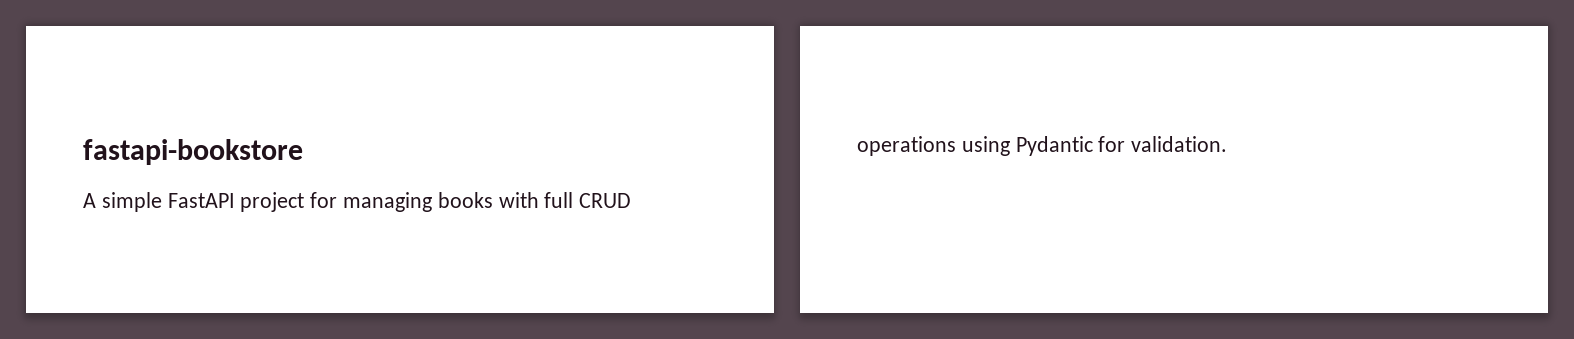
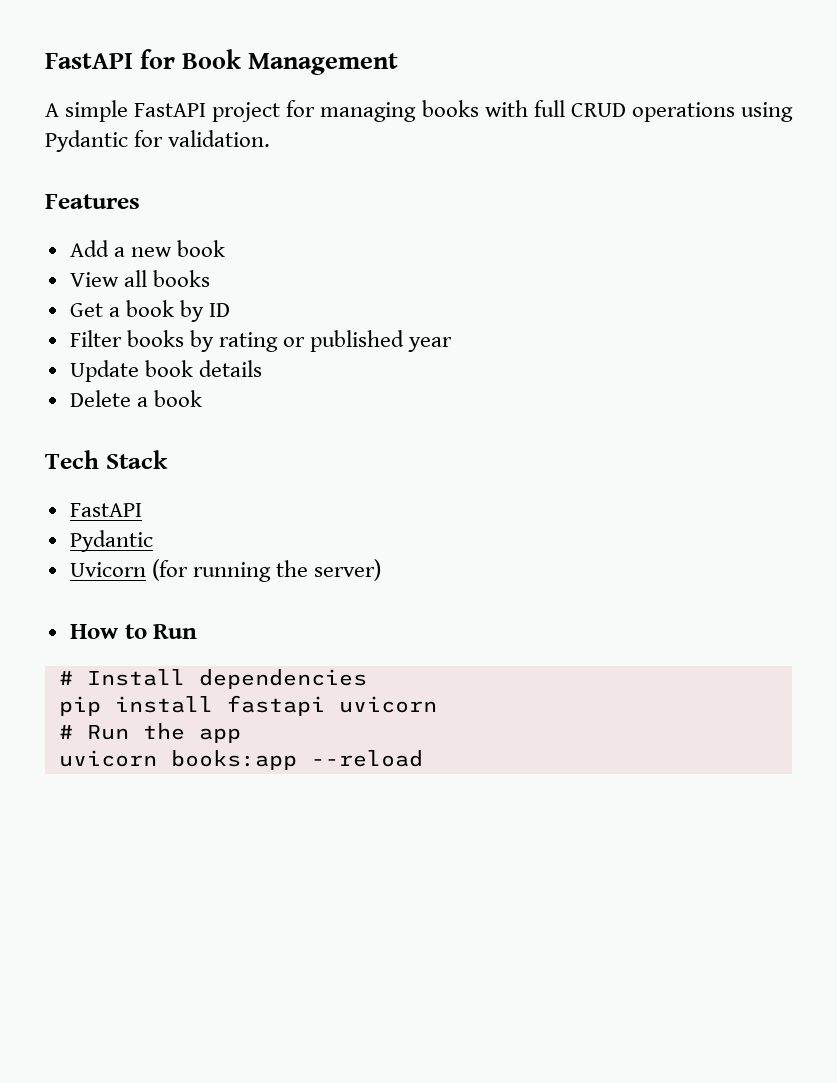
- fastapi-bookstore
+ FastAPI for Book Management
+ Features
+ Add a new book
+ View all books
+ Get a book by ID
+ Filter books by rating or published year
+ Update book details
+ Delete a book
+ Tech Stack
+ FastAPI
+ Pydantic
+ Uvicorn (for running the server)
+ How to Run
+ # Install dependencies
+ pip install fastapi uvicorn
+ # Run the app
+ uvicorn books:app --reload

